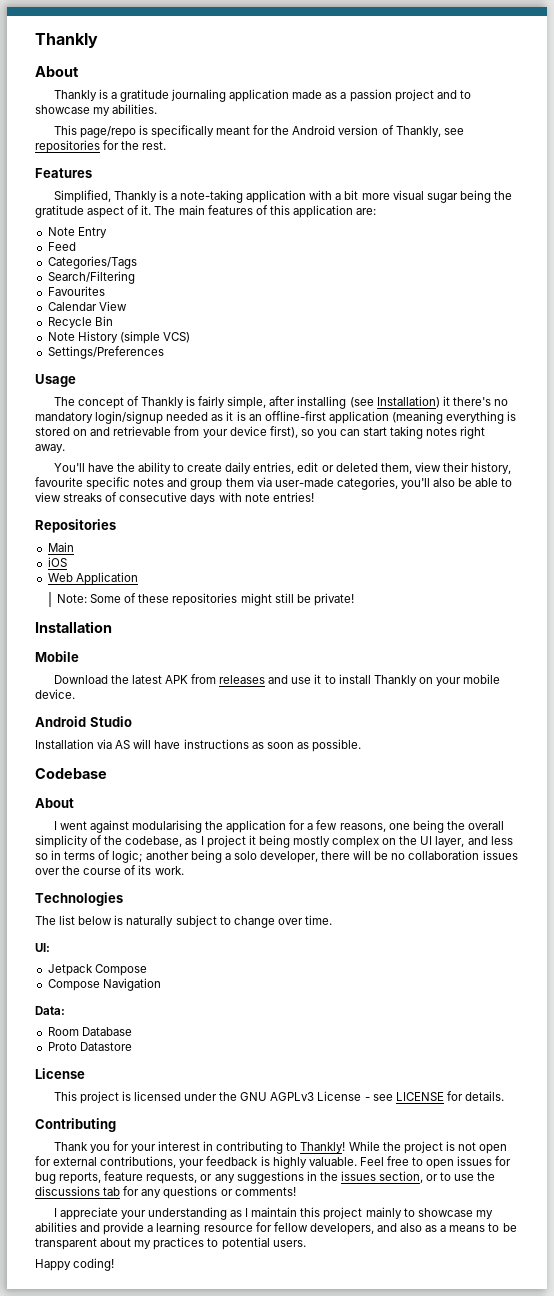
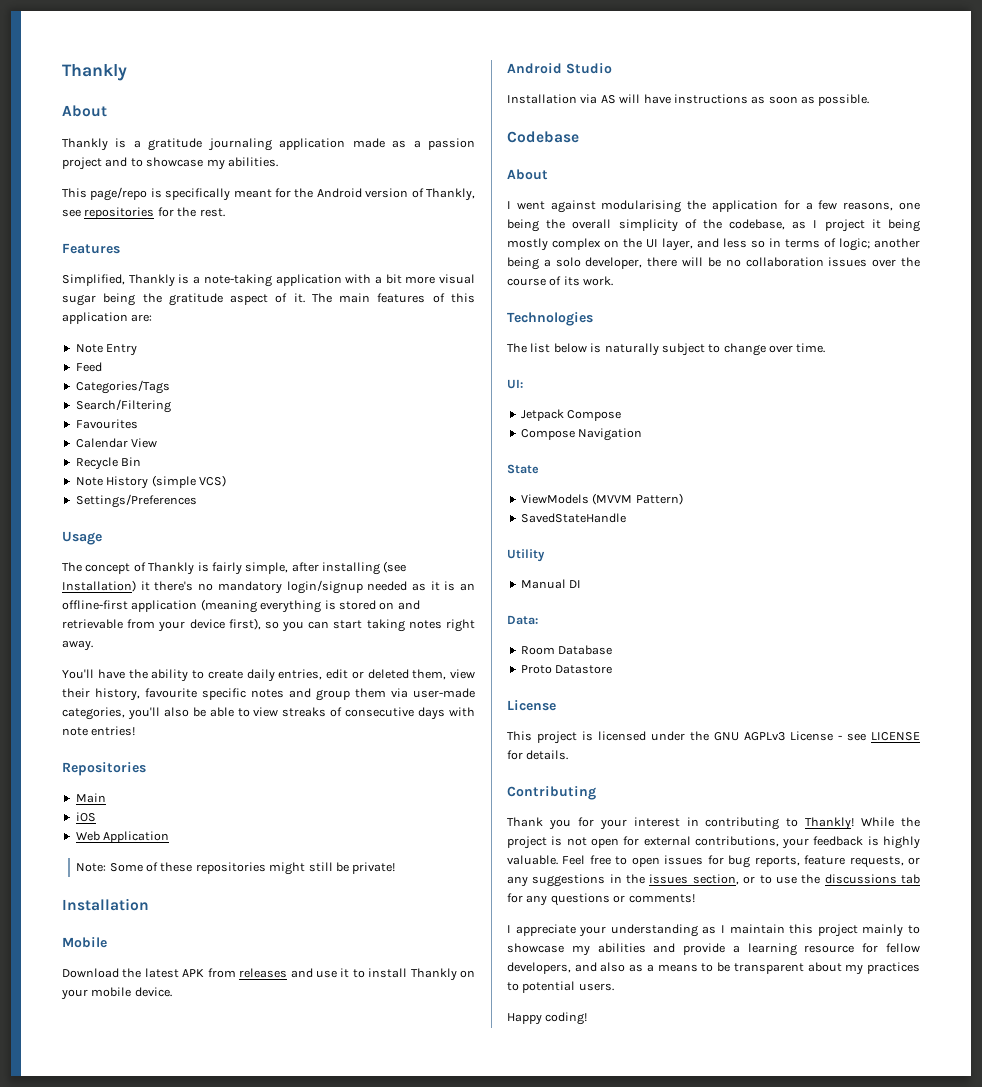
+ State
+ ViewModels (MVVM Pattern)
+ SavedStateHandle
+ Utility
+ Manual DI

